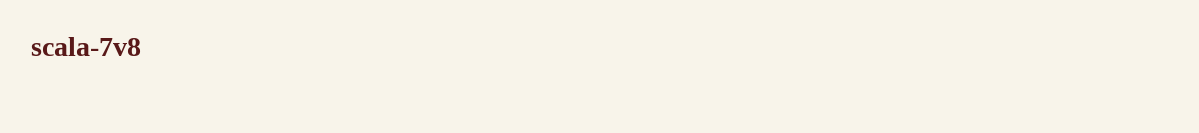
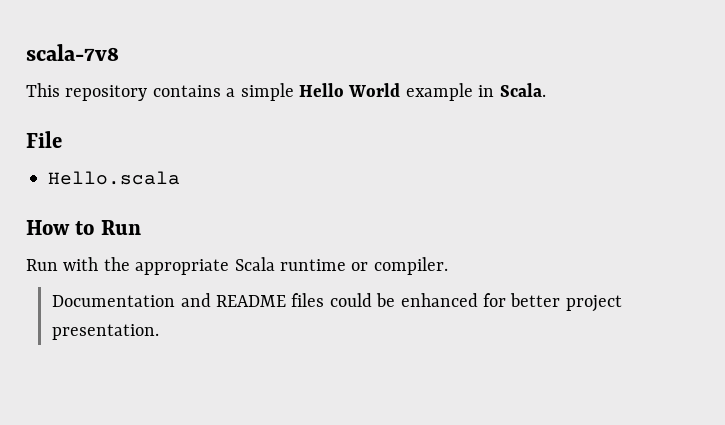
+ This repository contains a simple Hello World example in Scala.
+ File
+ Hello.scala
+ How to Run
+ Run with the appropriate Scala runtime or compiler.
+ Documentation and README files could be enhanced for better project presentation.

